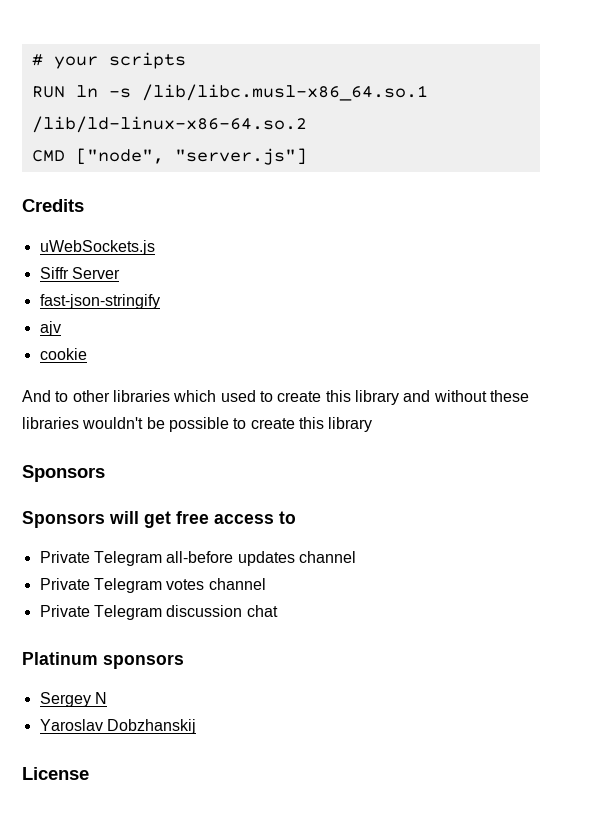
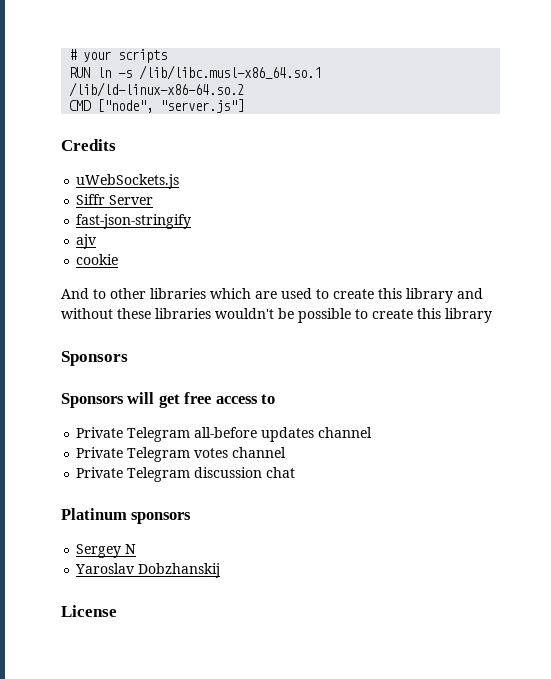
- And to other libraries which used to create this library and without these libraries wouldn't be possible to create this library
+ And to other libraries which are used to create this library and without these libraries wouldn't be possible to create this library

